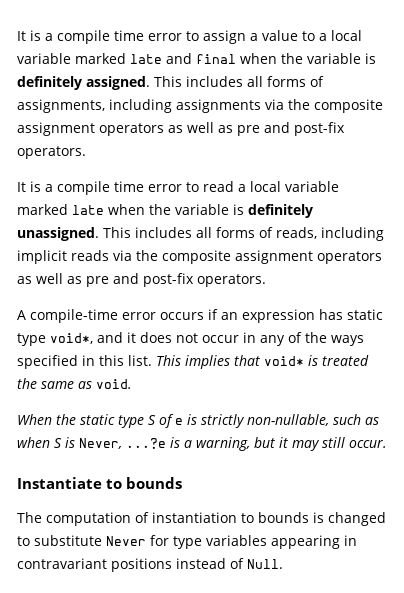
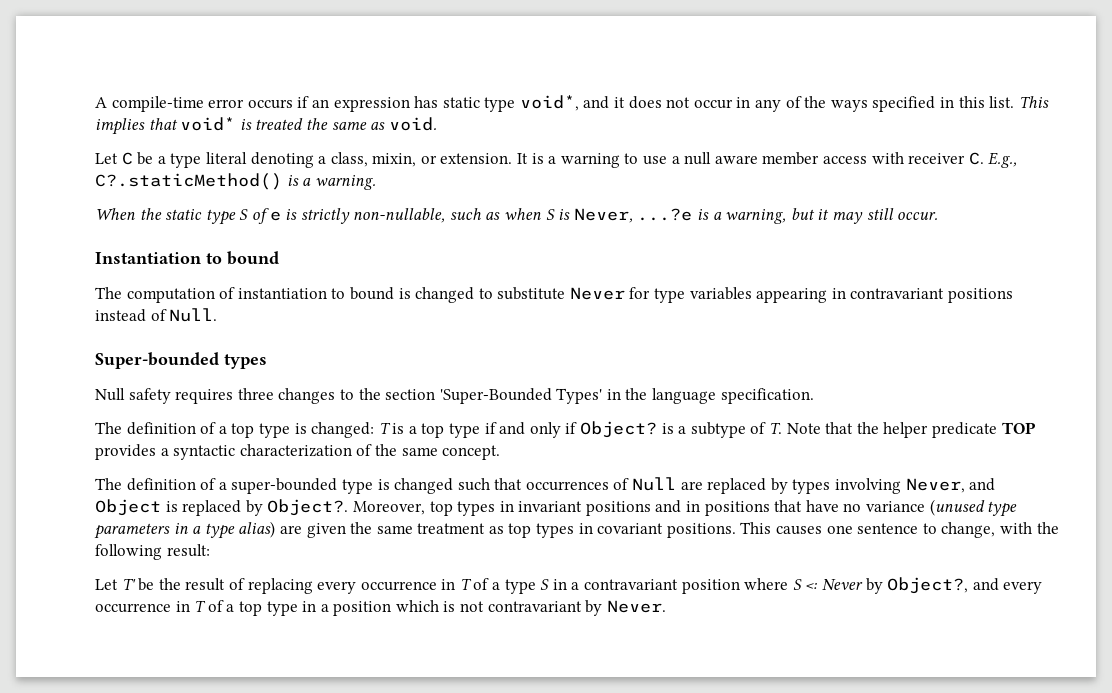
- It is a compile time error to assign a value to a local variable marked late and final when the variable is definitely assigned. This includes all forms of assignments, including assignments via the composite assignment operators as well as pre and post-fix operators.
- It is a compile time error to read a local variable marked late when the variable is definitely unassigned. This includes all forms of reads, including implicit reads via the composite assignment operators as well as pre and post-fix operators.
+ Let C be a type literal denoting a class, mixin, or extension. It is a warning to use a null aware member access with receiver C. E.g., C?.staticMethod() is a warning.
- Instantiate to bounds
+ Instantiation to bound
- The computation of instantiation to bounds is changed to substitute Never for type variables appearing in contravariant positions instead of Null.
+ The computation of instantiation to bound is changed to substitute Never for type variables appearing in contravariant positions instead of Null.
+ Super-bounded types
+ Null safety requires three changes to the section 'Super-Bounded Types' in the language specification.
+ The definition of a top type is changed: T is a top type if and only if Object? is a subtype of T. Note that the helper predicate TOP provides a syntactic characterization of the same concept.
+ The definition of a super-bounded type is changed such that occurrences of Null are replaced by types involving Never, and Object is replaced by Object?. Moreover, top types in invariant positions and in positions that have no variance (unused type parameters in a type alias) are given the same treatment as top types in covariant positions. This causes one sentence to change, with the following result:
+ Let T' be the result of replacing every occurrence in T of a type S in a contravariant position where S <: Never by Object?, and every occurrence in T of a top type in a position which is not contravariant by Never.

